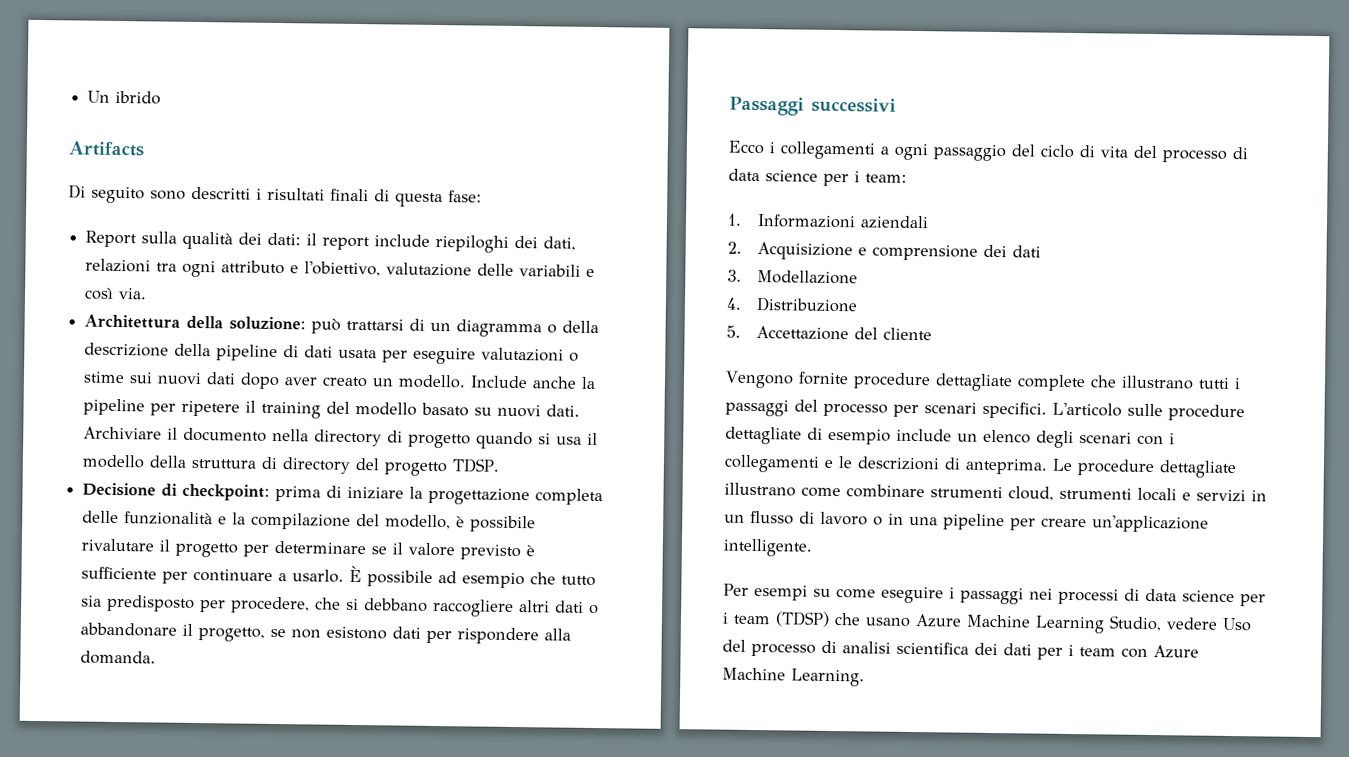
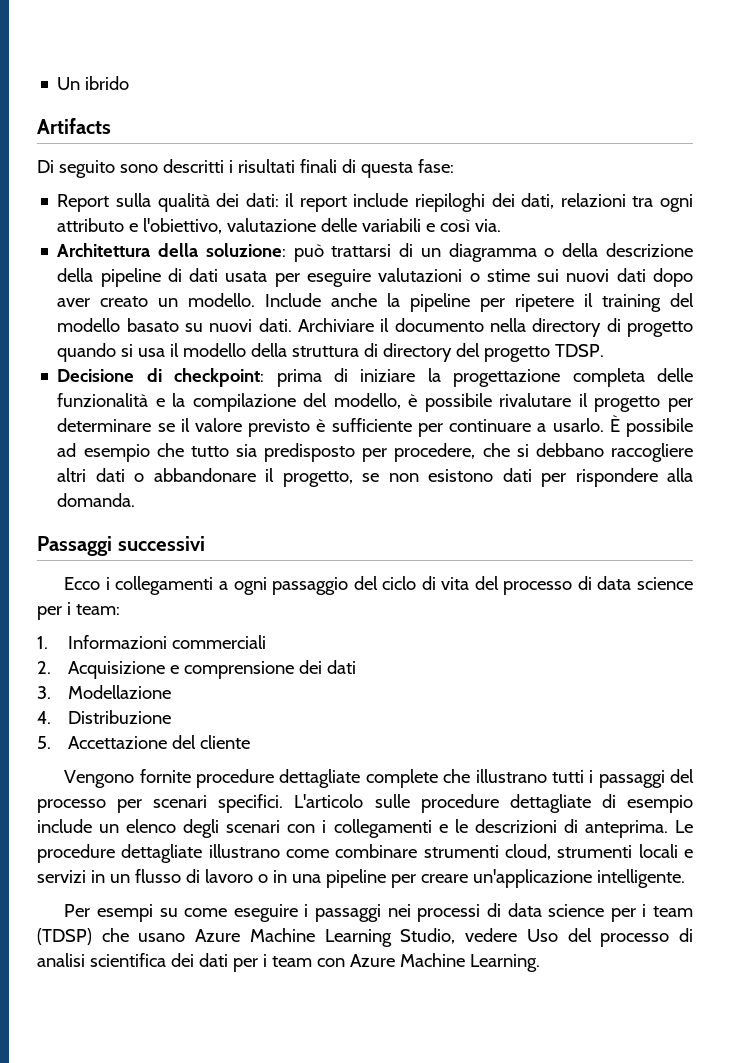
- 1. Informazioni aziendali
+ 1. Informazioni commerciali

